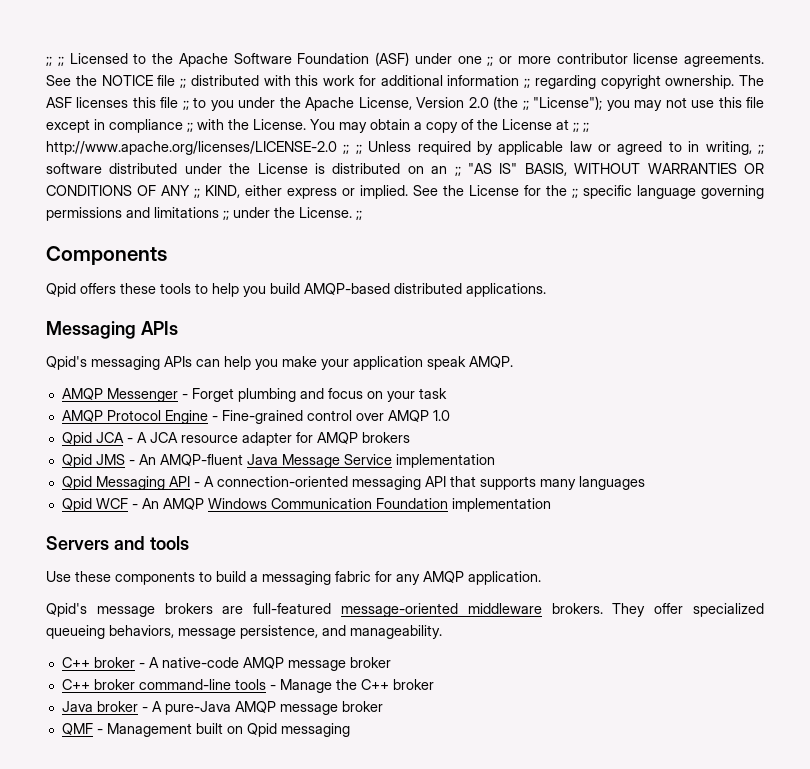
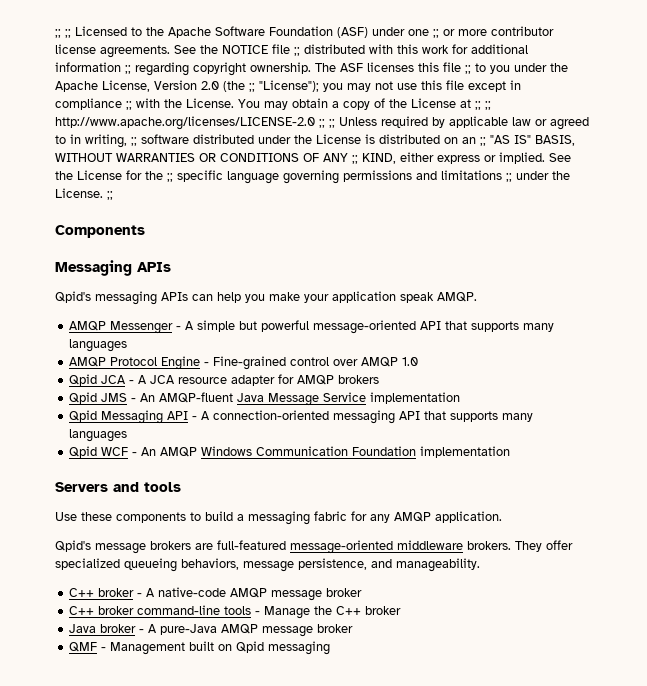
- Qpid offers these tools to help you build AMQP-based distributed applications.
- AMQP Messenger - Forget plumbing and focus on your task
+ AMQP Messenger - A simple but powerful message-oriented API that supports many languages

